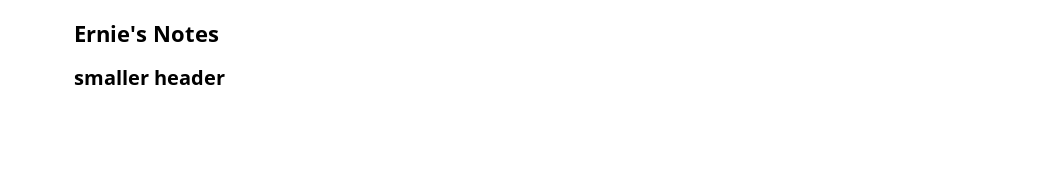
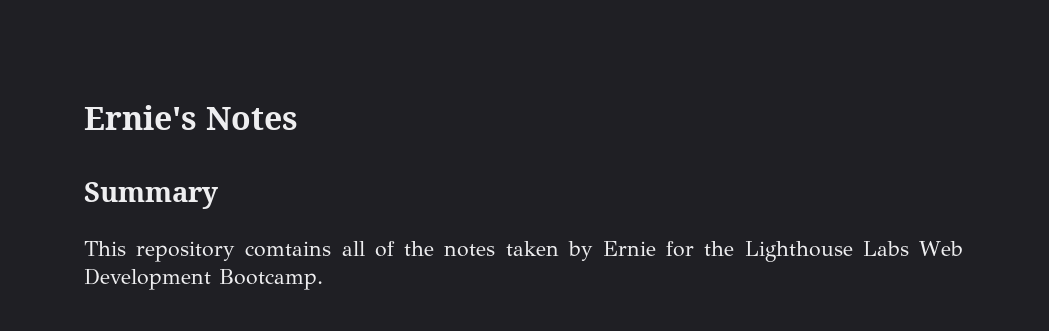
- smaller header
+ Summary
+ This repository comtains all of the notes taken by Ernie for the Lighthouse Labs Web Development Bootcamp.

